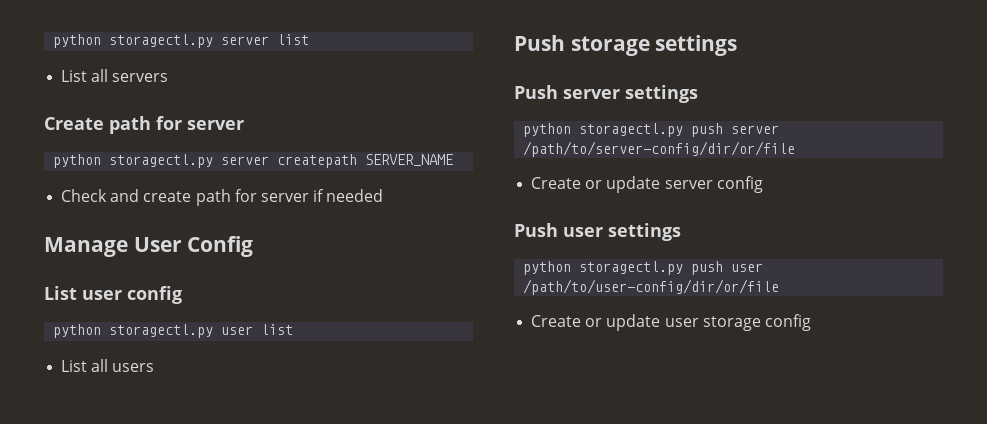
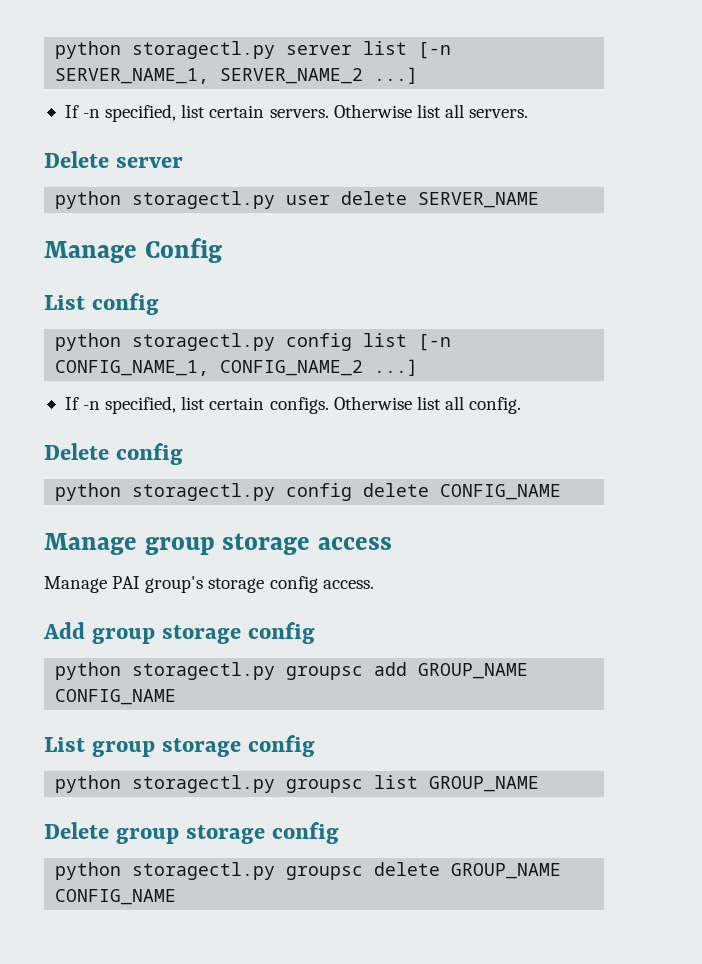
- python storagectl.py server list
- List all servers
- Create path for server
+ python storagectl.py server list [-n SERVER_NAME_1, SERVER_NAME_2 ...]
+ If -n specified, list certain servers. Otherwise list all servers.
+ Delete server
- python storagectl.py server createpath SERVER_NAME
+ python storagectl.py user delete SERVER_NAME
- Check and create path for server if needed
- Manage User Config
+ Manage Config
- List user config
- python storagectl.py user list
- List all users
- Push storage settings
- Push server settings
- python storagectl.py push server /path/to/server-config/dir/or/file
- Create or update server config
- Push user settings
- python storagectl.py push user /path/to/user-config/dir/or/file
- Create or update user storage config
+ List config
+ python storagectl.py config list [-n CONFIG_NAME_1, CONFIG_NAME_2 ...]
+ If -n specified, list certain configs. Otherwise list all config.
+ Delete config
+ python storagectl.py config delete CONFIG_NAME
+ Manage group storage access
+ Manage PAI group's storage config access.
+ Add group storage config
+ python storagectl.py groupsc add GROUP_NAME CONFIG_NAME
+ List group storage config
+ python storagectl.py groupsc list GROUP_NAME
+ Delete group storage config
+ python storagectl.py groupsc delete GROUP_NAME CONFIG_NAME

